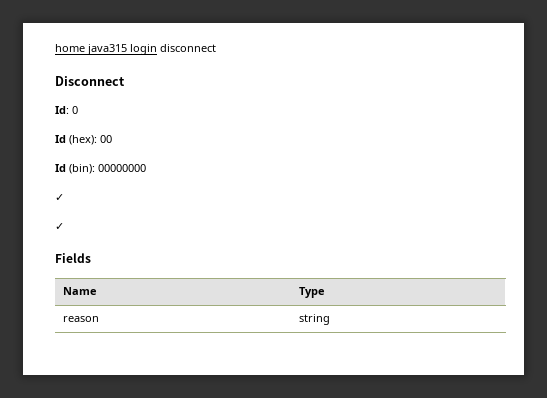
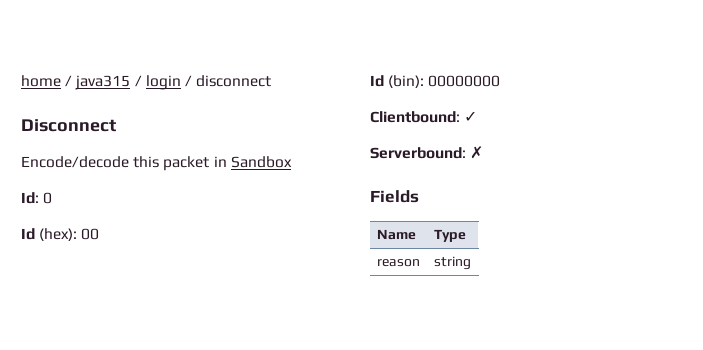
- home java315 login disconnect
+ home / java315 / login / disconnect
  Disconnect
+ Encode/decode this packet in Sandbox
  Id (bin): 00000000
- ✓
- ✓
+ Clientbound: ✓
+ Serverbound: ✗

